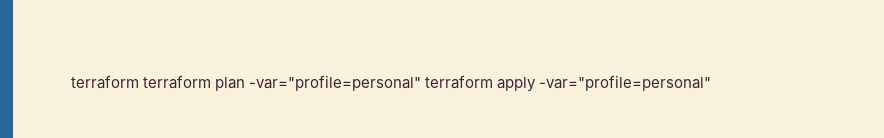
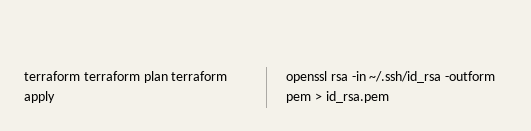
- terraform terraform plan -var="profile=personal" terraform apply -var="profile=personal"
+ terraform terraform plan terraform apply
+ openssl rsa -in ~/.ssh/id_rsa -outform pem > id_rsa.pem

